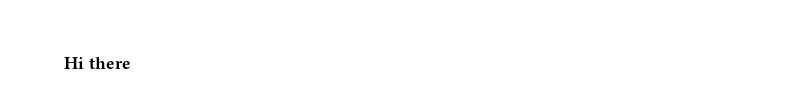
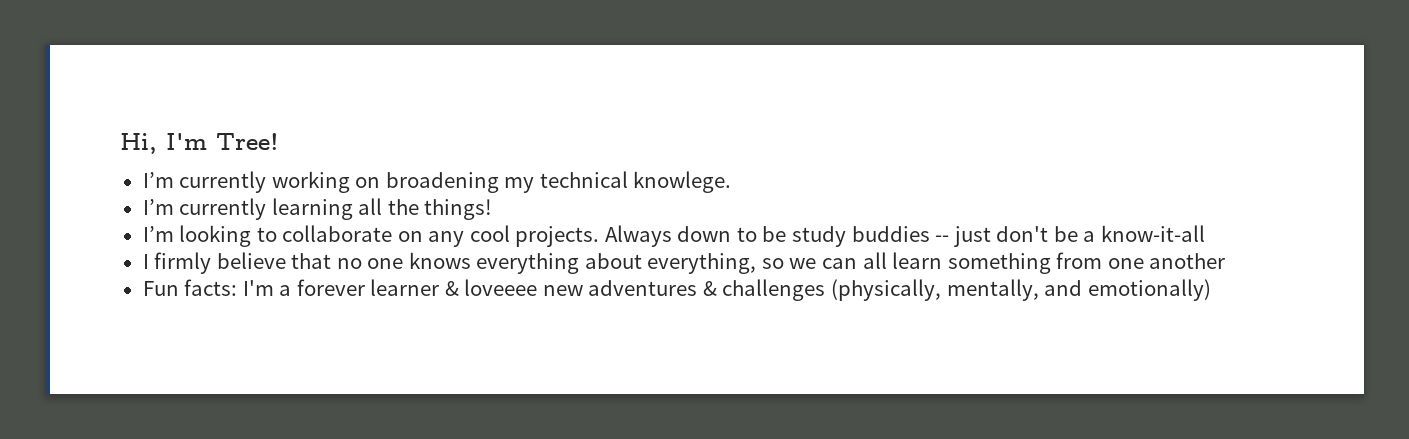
- Hi there
+ Hi, I'm Tree!
+ I’m currently working on broadening my technical knowlege.
+ I’m currently learning all the things!
+ I’m looking to collaborate on any cool projects. Always down to be study buddies -- just don't be a know-it-all
+ I firmly believe that no one knows everything about everything, so we can all learn something from one another
+ Fun facts: I'm a forever learner & loveeee new adventures & challenges (physically, mentally, and emotionally)

